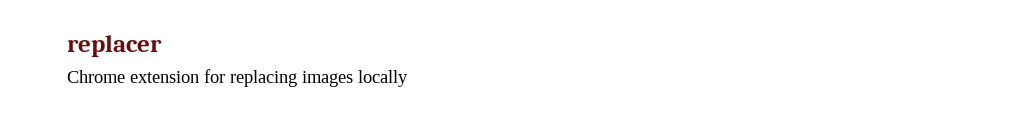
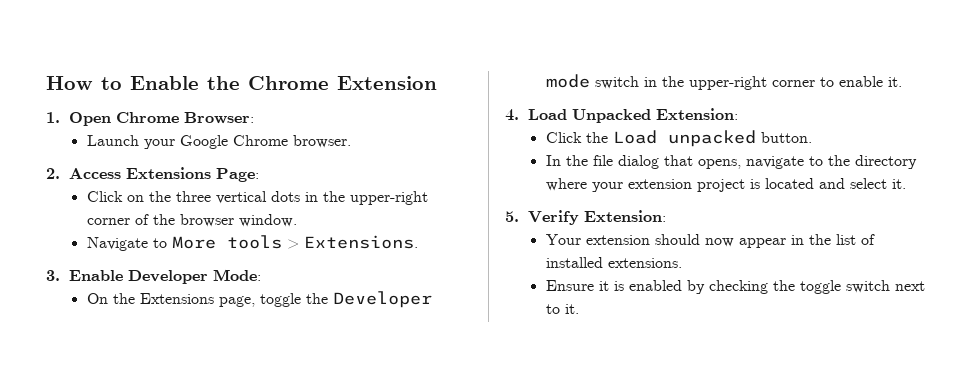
- replacer
- Chrome extension for replacing images locally
+ How to Enable the Chrome Extension
+ 1. Open Chrome Browser:
+ Launch your Google Chrome browser.
+ 2. Access Extensions Page:
+ Click on the three vertical dots in the upper-right corner of the browser window.
+ Navigate to More tools > Extensions.
+ 3. Enable Developer Mode:
+ On the Extensions page, toggle the Developer mode switch in the upper-right corner to enable it.
+ 4. Load Unpacked Extension:
+ Click the Load unpacked button.
+ In the file dialog that opens, navigate to the directory where your extension project is located and select it.
+ 5. Verify Extension:
+ Your extension should now appear in the list of installed extensions.
+ Ensure it is enabled by checking the toggle switch next to it.

